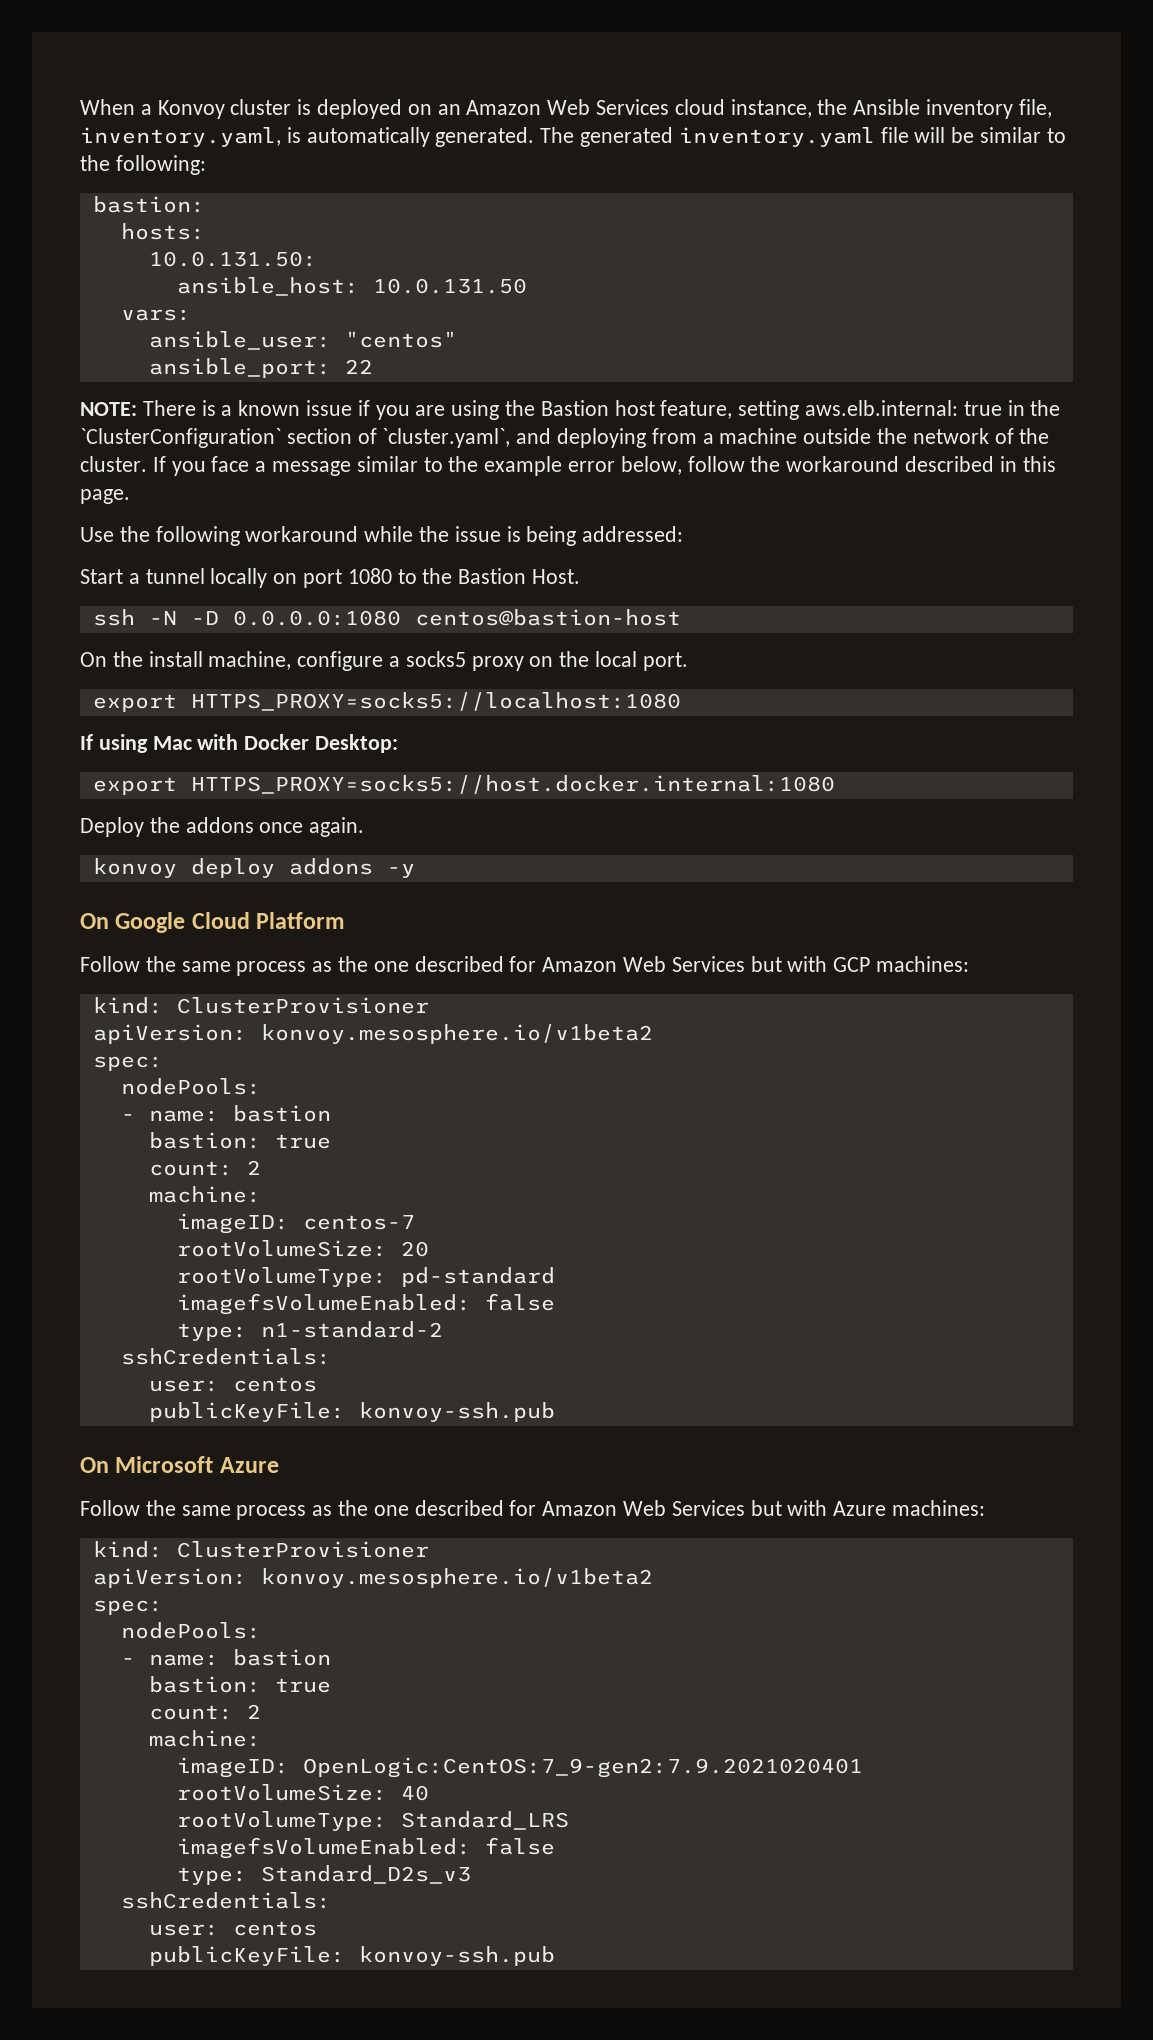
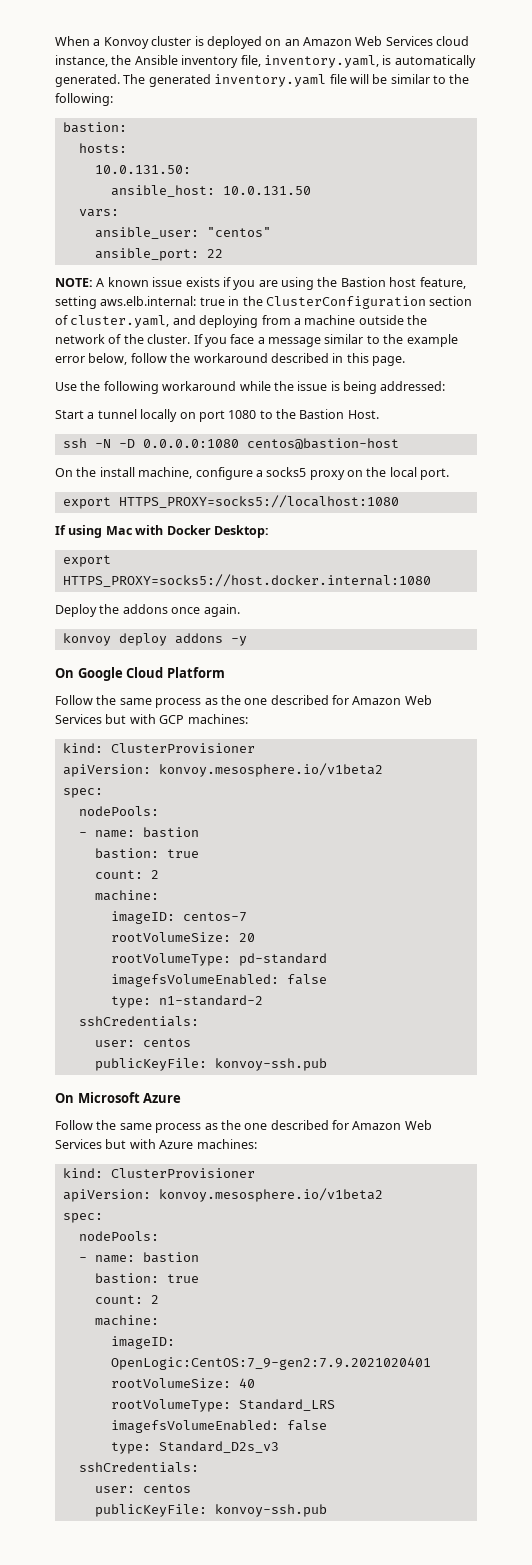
- NOTE: There is a known issue if you are using the Bastion host feature, setting aws.elb.internal: true in the `ClusterConfiguration` section of `cluster.yaml`, and deploying from a machine outside the network of the cluster.
+ NOTE: A known issue exists if you are using the Bastion host feature, setting aws.elb.internal: true in the ClusterConfiguration section of cluster.yaml, and deploying from a machine outside the network of the cluster.

